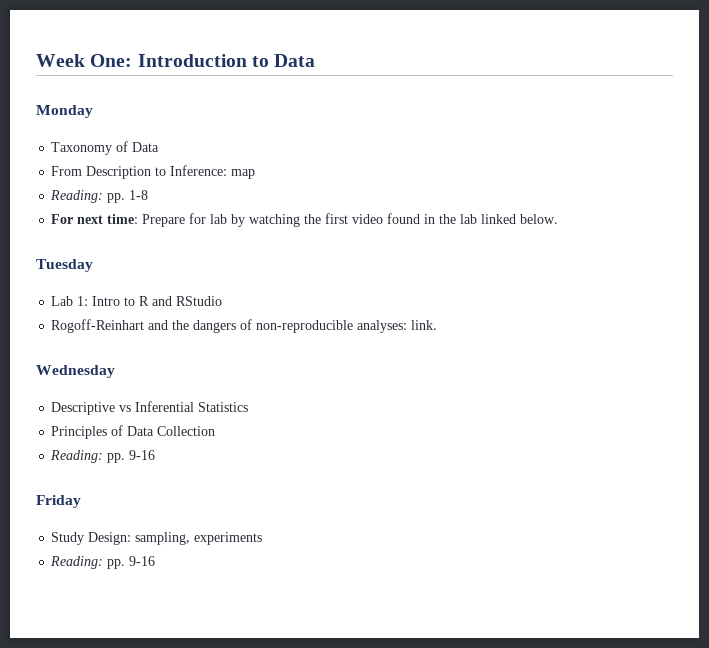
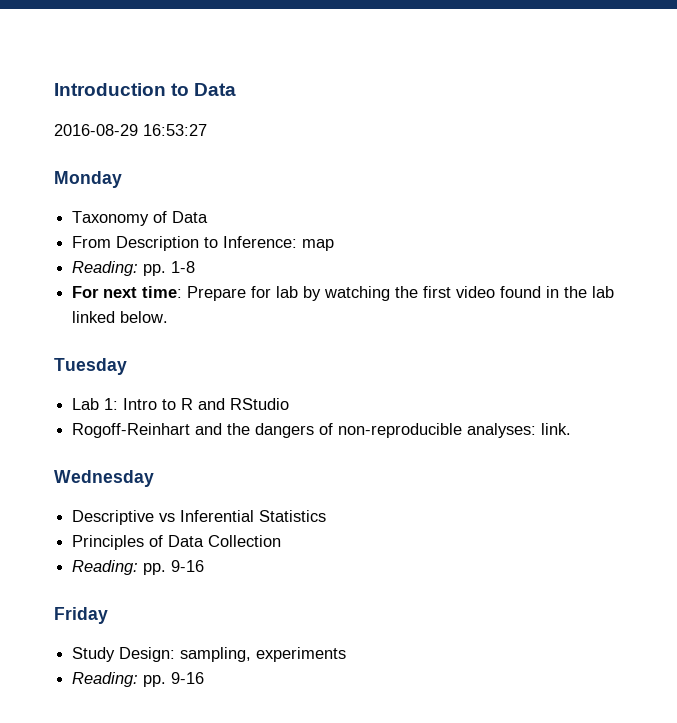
- Week One: Introduction to Data
+ Introduction to Data
+ 2016-08-29 16:53:27

